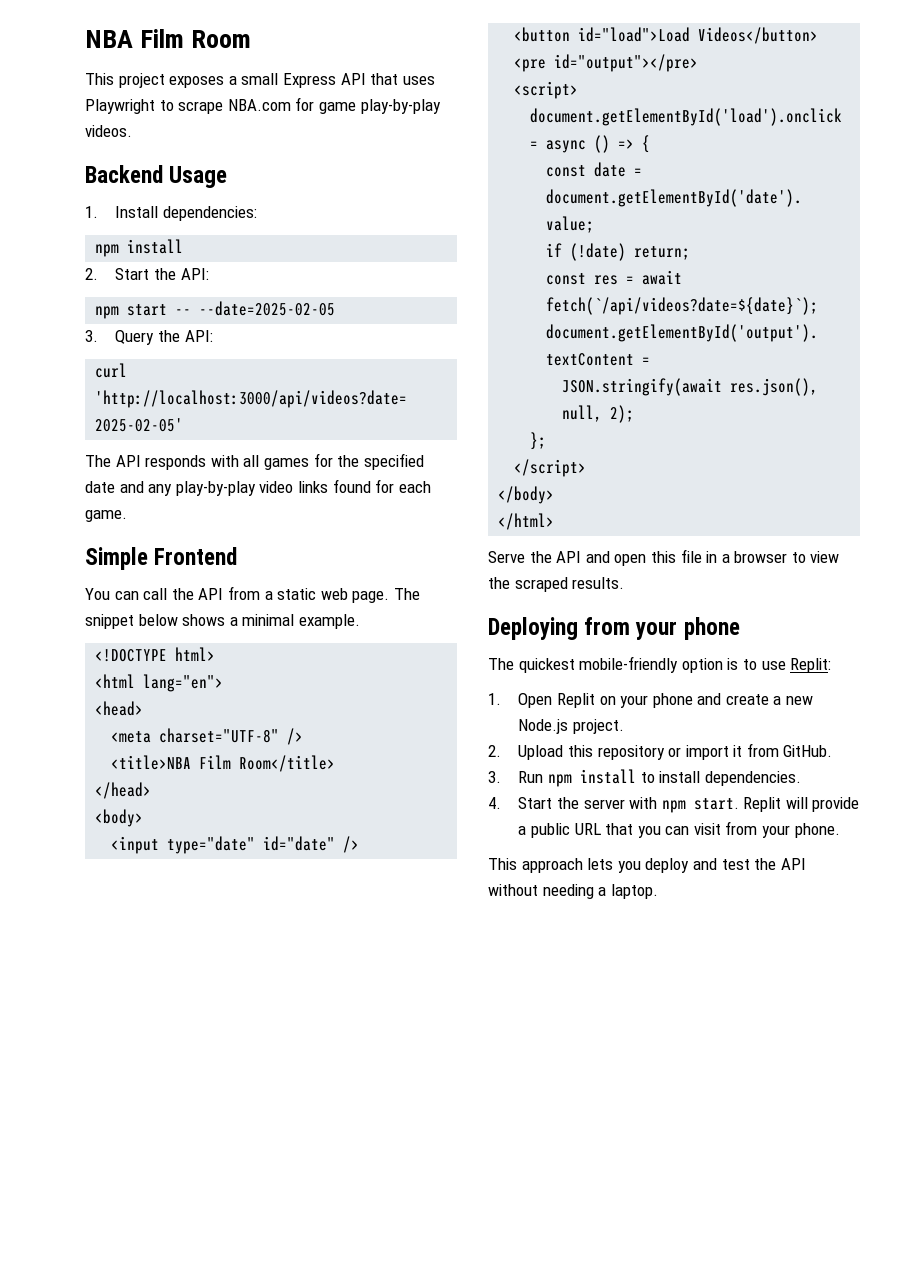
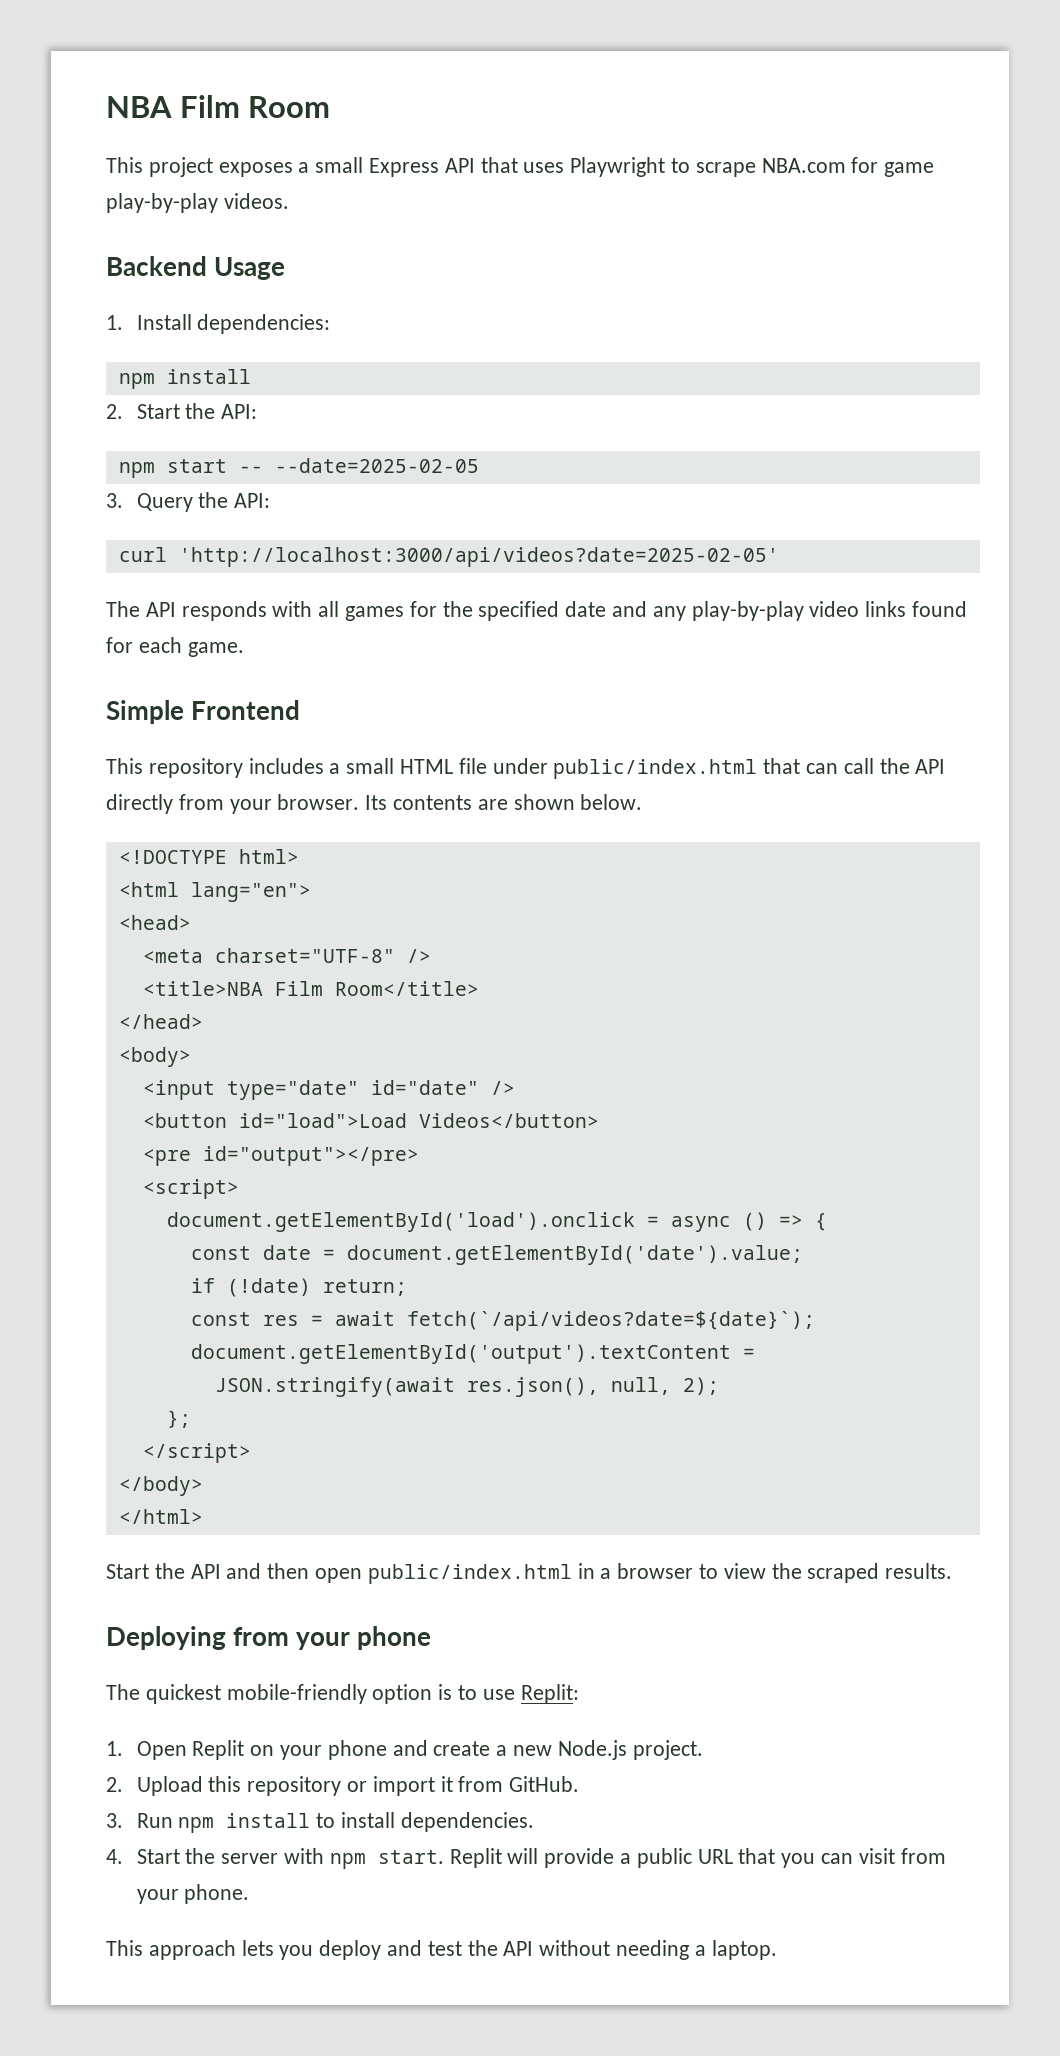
- You can call the API from a static web page. The snippet below shows a minimal example.
+ This repository includes a small HTML file under public/index.html that can call the API directly from your browser. Its contents are shown below.
- Serve the API and open this file in a browser to view the scraped results.
+ Start the API and then open public/index.html in a browser to view the scraped results.

